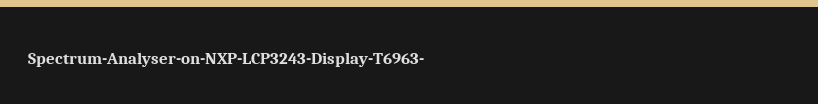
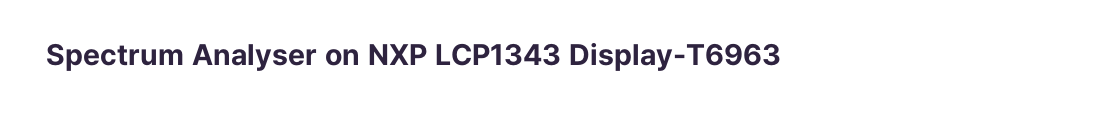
- Spectrum-Analyser-on-NXP-LCP3243-Display-T6963-
+ Spectrum Analyser on NXP LCP1343 Display-T6963

